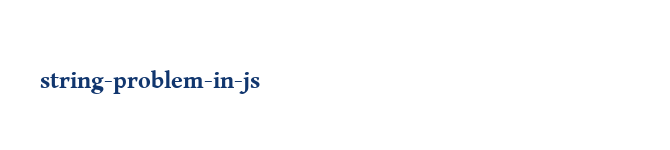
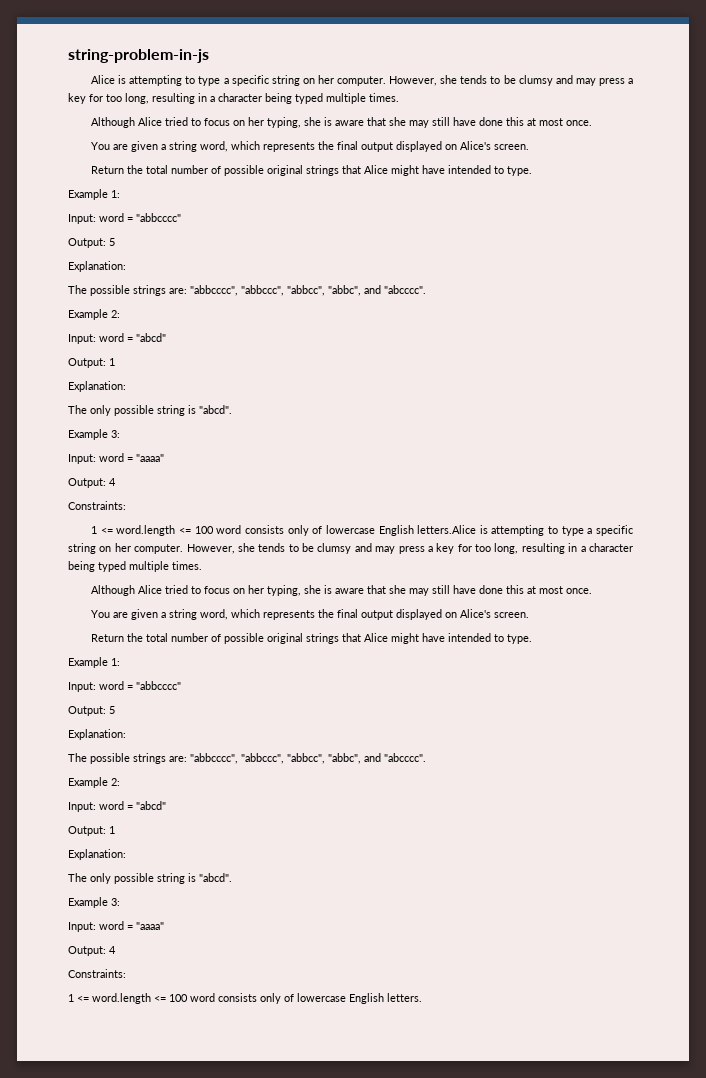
+ Alice is attempting to type a specific string on her computer. However, she tends to be clumsy and may press a key for too long, resulting in a character being typed multiple times.
+ Although Alice tried to focus on her typing, she is aware that she may still have done this at most once.
+ You are given a string word, which represents the final output displayed on Alice's screen.
+ Return the total number of possible original strings that Alice might have intended to type.
+ Example 1:
+ Input: word = "abbcccc"
+ Output: 5
+ Explanation:
+ The possible strings are: "abbcccc", "abbccc", "abbcc", "abbc", and "abcccc".
+ Example 2:
+ Input: word = "abcd"
+ Output: 1
+ Explanation:
+ The only possible string is "abcd".
+ Example 3:
+ Input: word = "aaaa"
+ Output: 4
+ Constraints:
+ 1 <= word.length <= 100 word consists only of lowercase English letters.Alice is attempting to type a specific string on her computer. However, she tends to be clumsy and may press a key for too long, resulting in a character being typed multiple times.
+ Although Alice tried to focus on her typing, she is aware that she may still have done this at most once.
+ You are given a string word, which represents the final output displayed on Alice's screen.
+ Return the total number of possible original strings that Alice might have intended to type.
+ Example 1:
+ Input: word = "abbcccc"
+ Output: 5
+ Explanation:
+ The possible strings are: "abbcccc", "abbccc", "abbcc", "abbc", and "abcccc".
+ Example 2:
+ Input: word = "abcd"
+ Output: 1
+ Explanation:
+ The only possible string is "abcd".
+ Example 3:
+ Input: word = "aaaa"
+ Output: 4
+ Constraints:
+ 1 <= word.length <= 100 word consists only of lowercase English letters.

